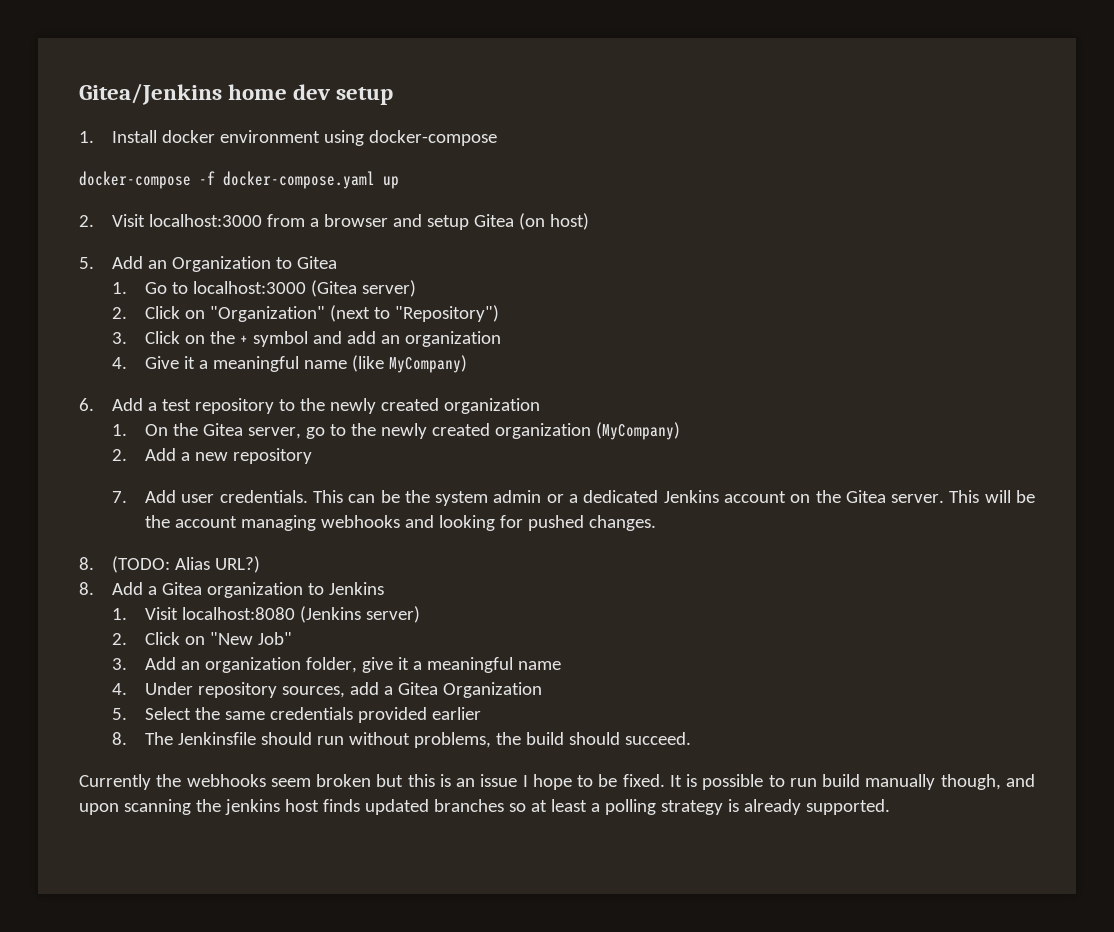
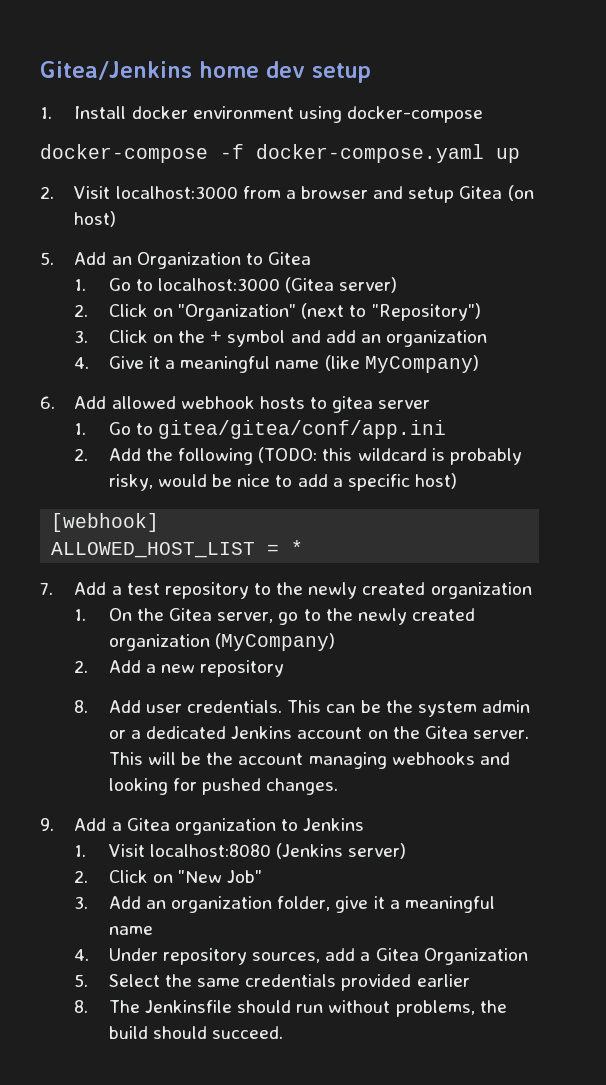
- 6. Add a test repository to the newly created organization
+ 6. Add allowed webhook hosts to gitea server
+ 1. Go to gitea/gitea/conf/app.ini
+ 2. Add the following (TODO: this wildcard is probably risky, would be nice to add a specific host)
+ [webhook]
+ ALLOWED_HOST_LIST = *
+ 7. Add a test repository to the newly created organization
- 7. Add user credentials.
+ 8. Add user credentials.
- 8. (TODO: Alias URL?)
- 8. Add a Gitea organization to Jenkins
+ 9. Add a Gitea organization to Jenkins
- Currently the webhooks seem broken but this is an issue I hope to be fixed. It is possible to run build manually though, and upon scanning the jenkins host finds updated branches so at least a polling strategy is already supported.

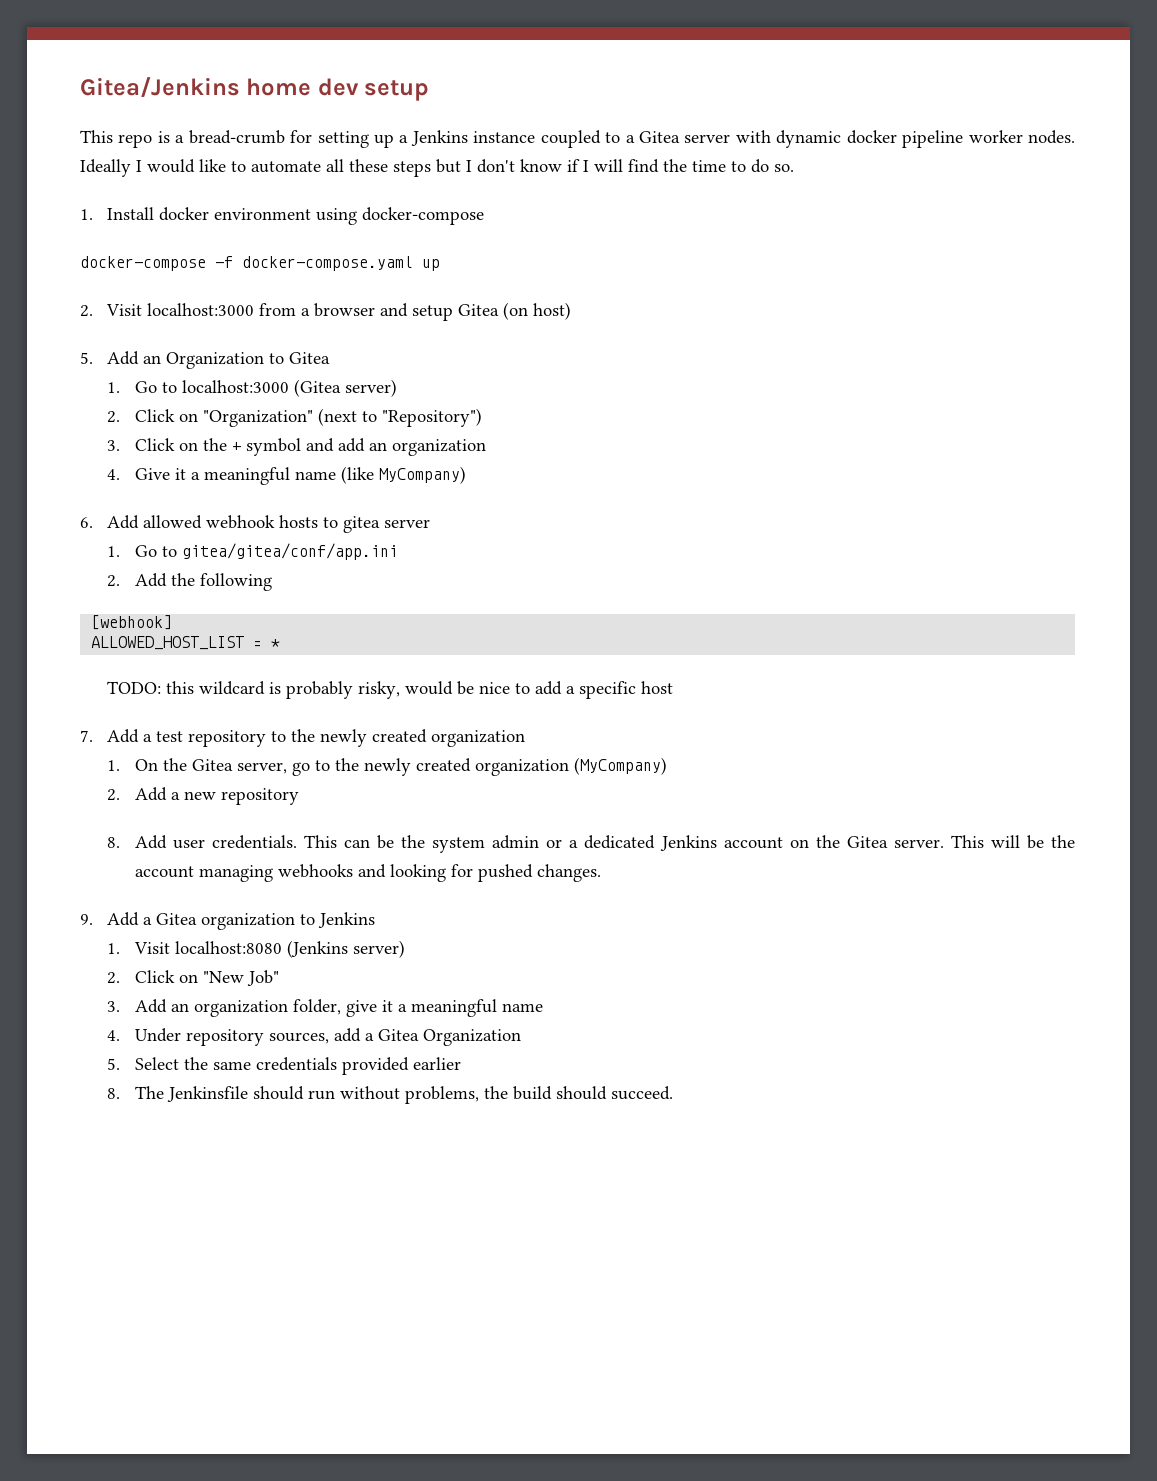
+ This repo is a bread-crumb for setting up a Jenkins instance coupled to a Gitea server with dynamic docker pipeline worker nodes. Ideally I would like to automate all these steps but I don't know if I will find the time to do so.
- 2. Add the following (TODO: this wildcard is probably risky, would be nice to add a specific host)
+ 2. Add the following
  [webhook]
  ALLOWED_HOST_LIST = *
+ TODO: this wildcard is probably risky, would be nice to add a specific host

